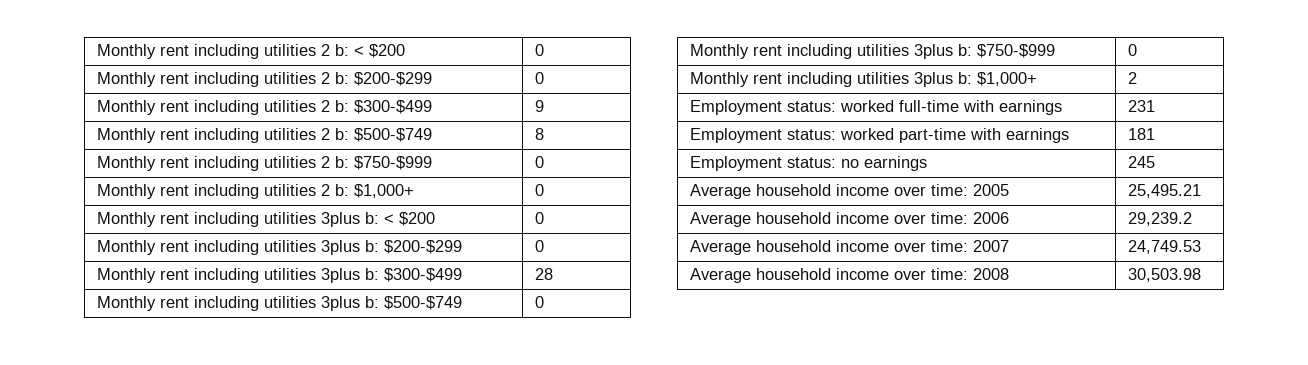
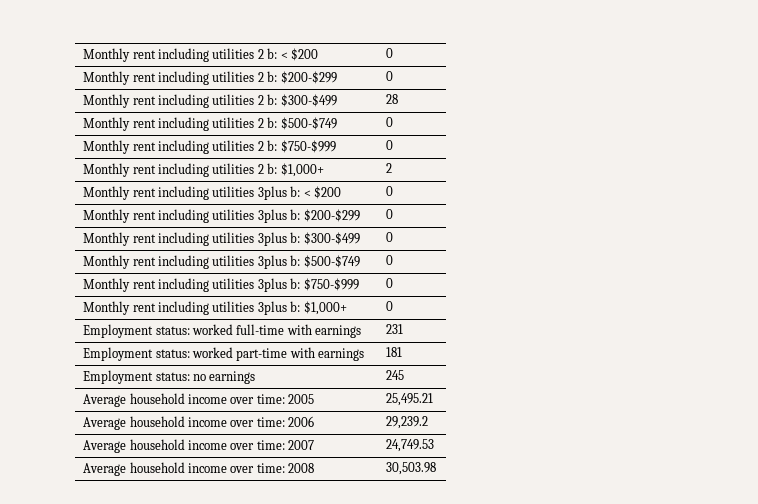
- Monthly rent including utilities 2 b: $300-$499 | 9
+ Monthly rent including utilities 2 b: $300-$499 | 28
- Monthly rent including utilities 2 b: $500-$749 | 8
+ Monthly rent including utilities 2 b: $500-$749 | 0
- Monthly rent including utilities 2 b: $1,000+ | 0
+ Monthly rent including utilities 2 b: $1,000+ | 2
- Monthly rent including utilities 3plus b: $300-$499 | 28
+ Monthly rent including utilities 3plus b: $300-$499 | 0
- Monthly rent including utilities 3plus b: $1,000+ | 2
+ Monthly rent including utilities 3plus b: $1,000+ | 0

